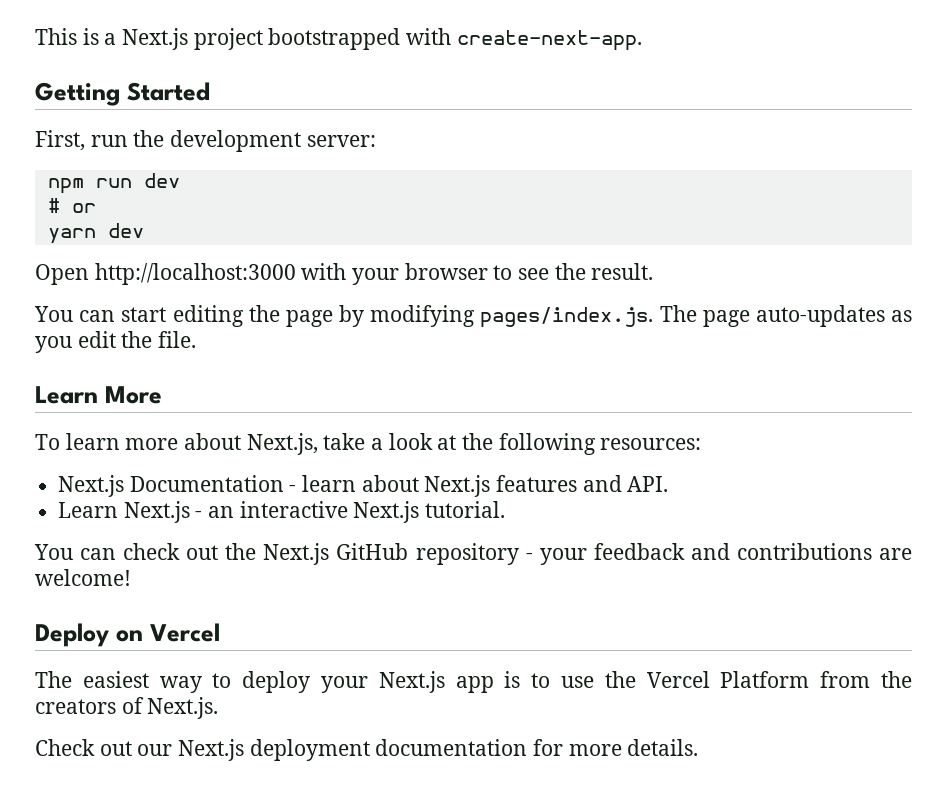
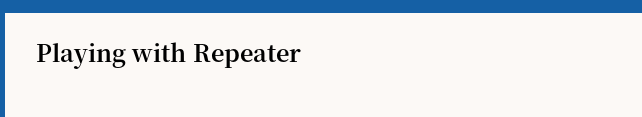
- This is a Next.js project bootstrapped with create-next-app.
- Getting Started
- First, run the development server:
- npm run dev
- # or
- yarn dev
- Open http://localhost:3000 with your browser to see the result.
- You can start editing the page by modifying pages/index.js. The page auto-updates as you edit the file.
- Learn More
- To learn more about Next.js, take a look at the following resources:
- Next.js Documentation - learn about Next.js features and API.
- Learn Next.js - an interactive Next.js tutorial.
- You can check out the Next.js GitHub repository - your feedback and contributions are welcome!
- Deploy on Vercel
- The easiest way to deploy your Next.js app is to use the Vercel Platform from the creators of Next.js.
- Check out our Next.js deployment documentation for more details.
+ Playing with Repeater

